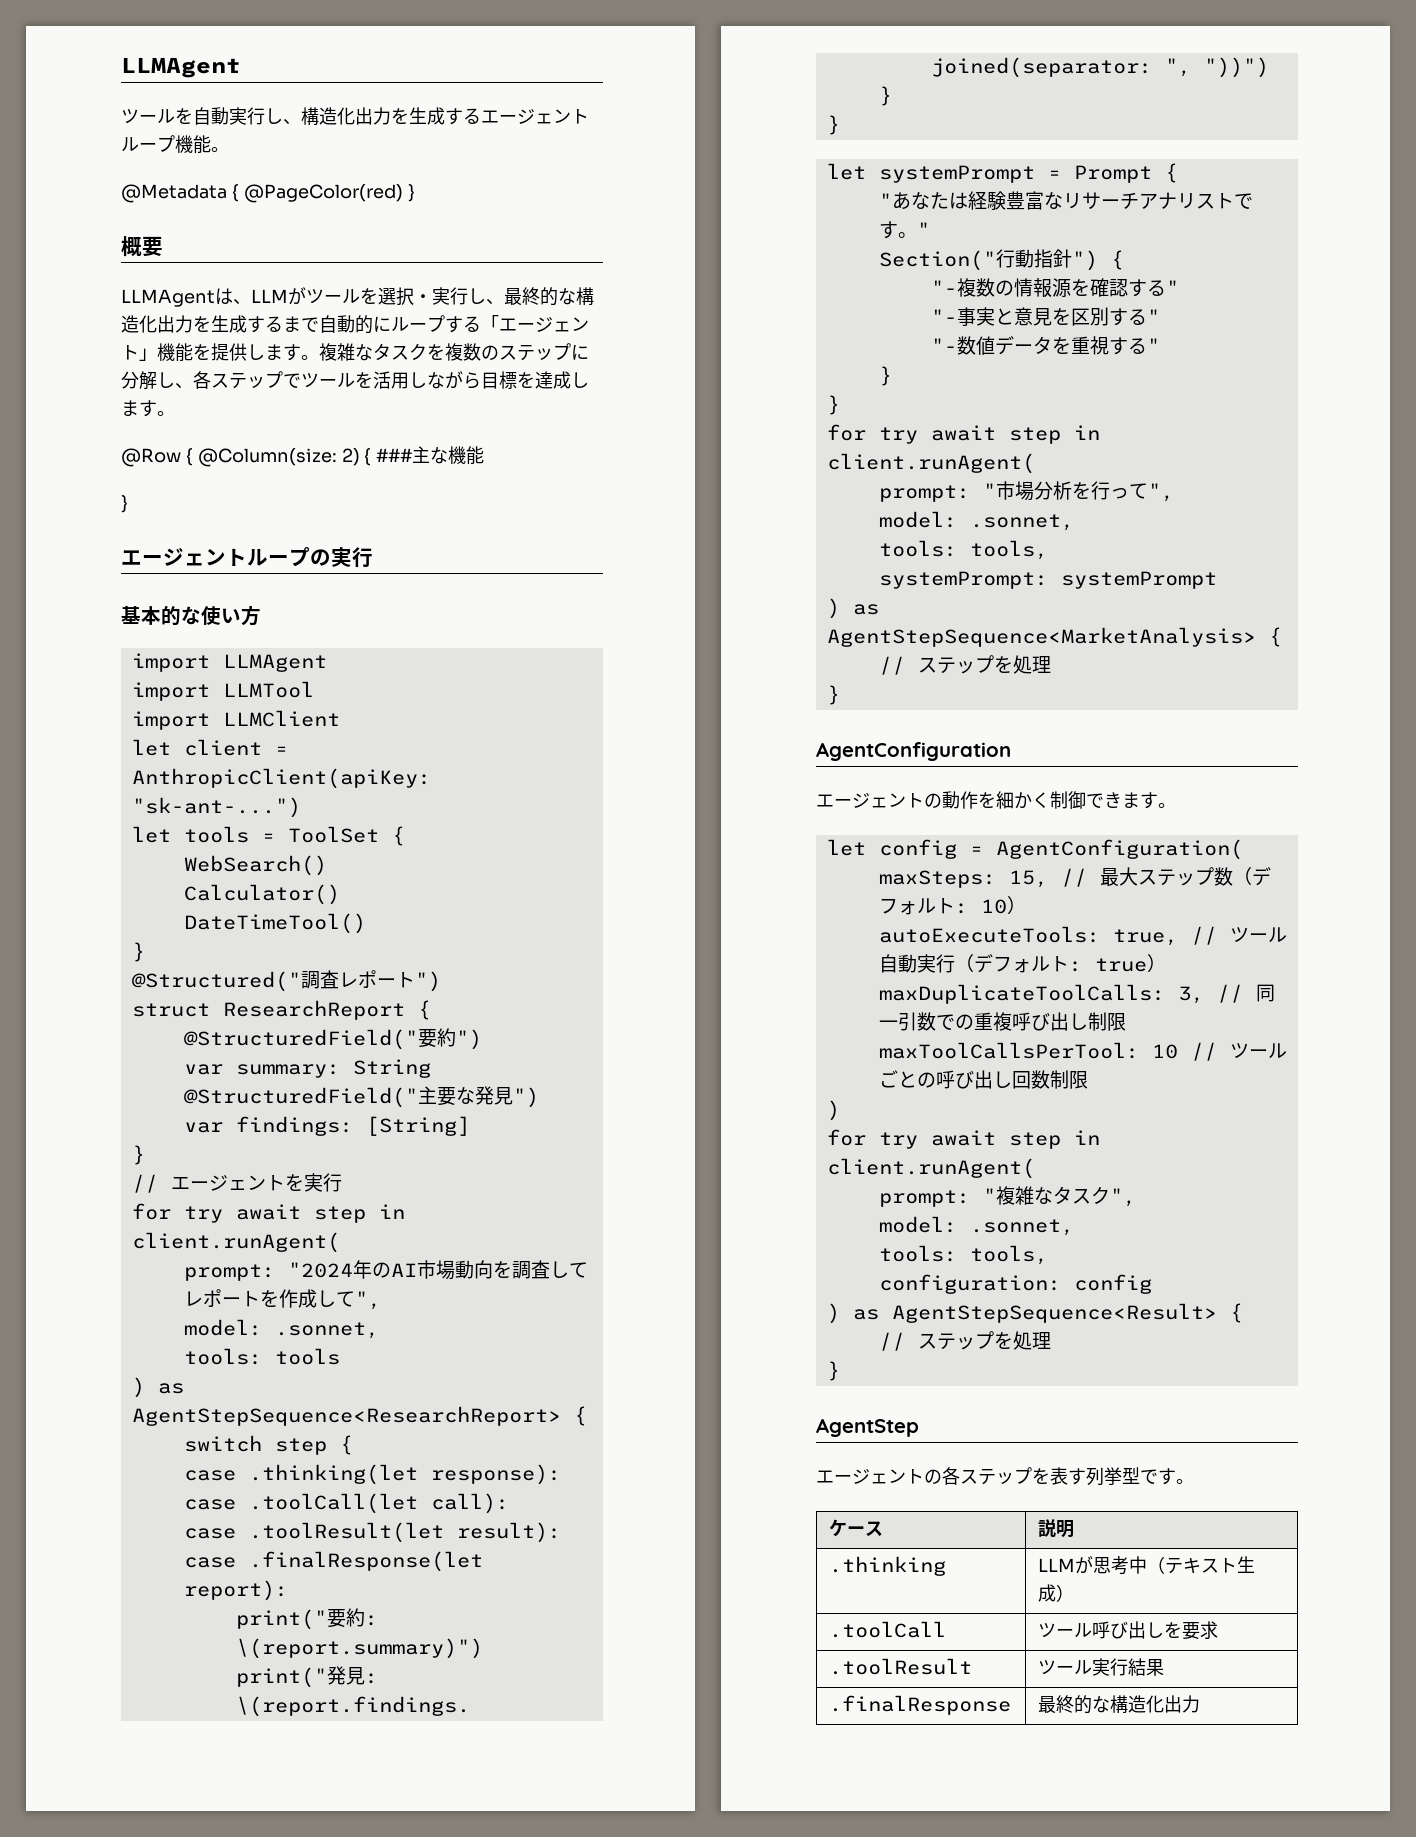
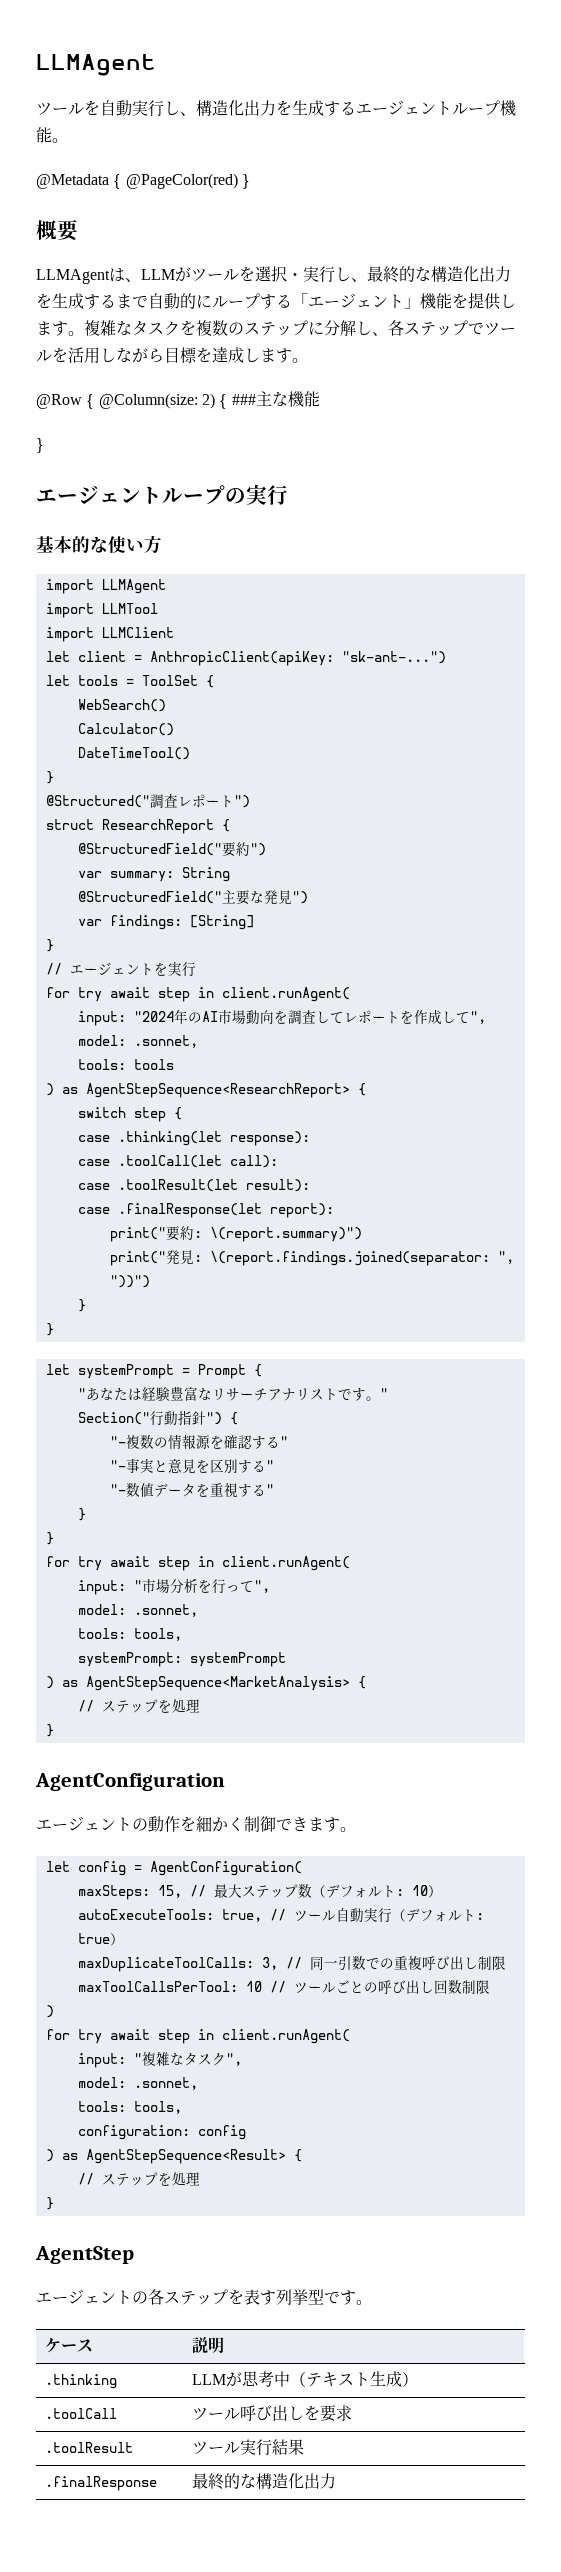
- prompt: "2024年のAI市場動向を調査してレポートを作成して",
+ input: "2024年のAI市場動向を調査してレポートを作成して",
- prompt: "市場分析を行って",
+ input: "市場分析を行って",
- prompt: "複雑なタスク",
+ input: "複雑なタスク",

